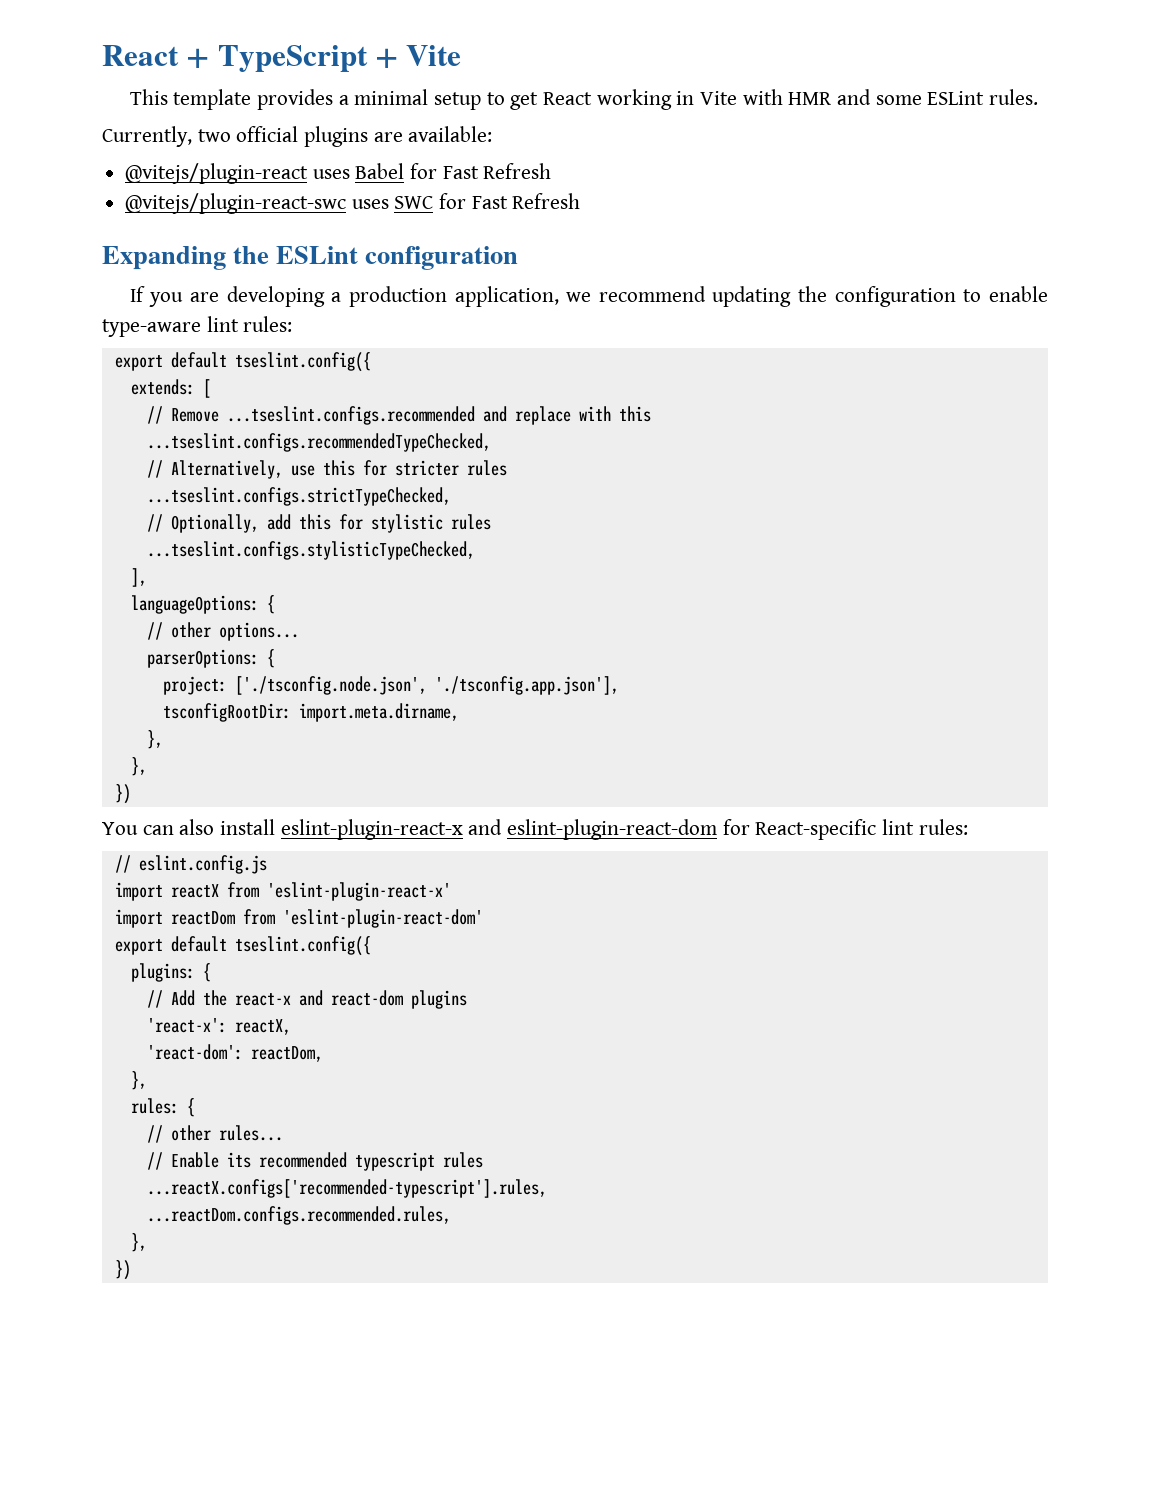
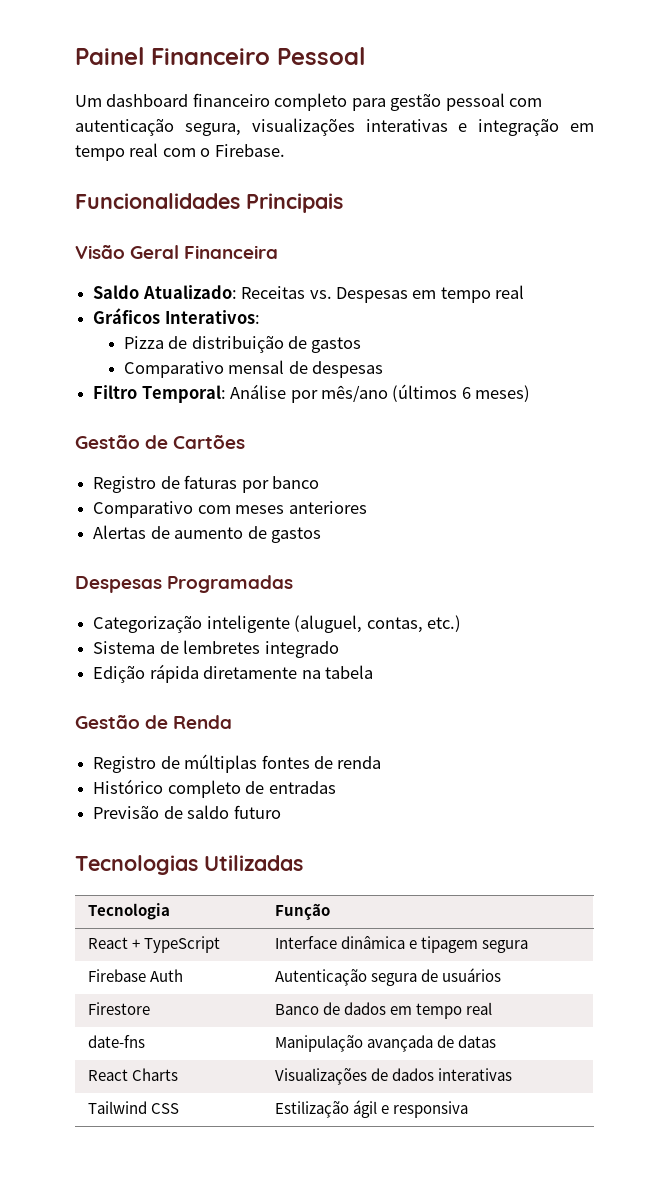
- React + TypeScript + Vite
- This template provides a minimal setup to get React working in Vite with HMR and some ESLint rules.
- Currently, two official plugins are available:
- @vitejs/plugin-react uses Babel for Fast Refresh
- @vitejs/plugin-react-swc uses SWC for Fast Refresh
- Expanding the ESLint configuration
- If you are developing a production application, we recommend updating the configuration to enable type-aware lint rules:
- export default tseslint.config({
- extends: [
- // Remove ...tseslint.configs.recommended and replace with this
- ...tseslint.configs.recommendedTypeChecked,
- // Alternatively, use this for stricter rules
- ...tseslint.configs.strictTypeChecked,
- // Optionally, add this for stylistic rules
- ...tseslint.configs.stylisticTypeChecked,
- ],
- languageOptions: {
- // other options...
- parserOptions: {
- project: ['./tsconfig.node.json', './tsconfig.app.json'],
- tsconfigRootDir: import.meta.dirname,
- },
- },
- })
- You can also install eslint-plugin-react-x and eslint-plugin-react-dom for React-specific lint rules:
- // eslint.config.js
- import reactX from 'eslint-plugin-react-x'
- import reactDom from 'eslint-plugin-react-dom'
- export default tseslint.config({
- plugins: {
- // Add the react-x and react-dom plugins
- 'react-x': reactX,
- 'react-dom': reactDom,
- },
- rules: {
- // other rules...
- // Enable its recommended typescript rules
- ...reactX.configs['recommended-typescript'].rules,
- ...reactDom.configs.recommended.rules,
- },
- })
+ Painel Financeiro Pessoal
+ Um dashboard financeiro completo para gestão pessoal com autenticação segura, visualizações interativas e integração em tempo real com o Firebase.
+ Funcionalidades Principais
+ Visão Geral Financeira
+ Saldo Atualizado: Receitas vs. Despesas em tempo real
+ Gráficos Interativos:
+ Pizza de distribuição de gastos
+ Comparativo mensal de despesas
+ Filtro Temporal: Análise por mês/ano (últimos 6 meses)
+ Gestão de Cartões
+ Registro de faturas por banco
+ Comparativo com meses anteriores
+ Alertas de aumento de gastos
+ Despesas Programadas
+ Categorização inteligente (aluguel, contas, etc.)
+ Sistema de lembretes integrado
+ Edição rápida diretamente na tabela
+ Gestão de Renda
+ Registro de múltiplas fontes de renda
+ Histórico completo de entradas
+ Previsão de saldo futuro
+ Tecnologias Utilizadas
+ Tecnologia | Função
+ React + TypeScript | Interface dinâmica e tipagem segura
+ Firebase Auth | Autenticação segura de usuários
+ Firestore | Banco de dados em tempo real
+ date-fns | Manipulação avançada de datas
+ React Charts | Visualizações de dados interativas
+ Tailwind CSS | Estilização ágil e responsiva

